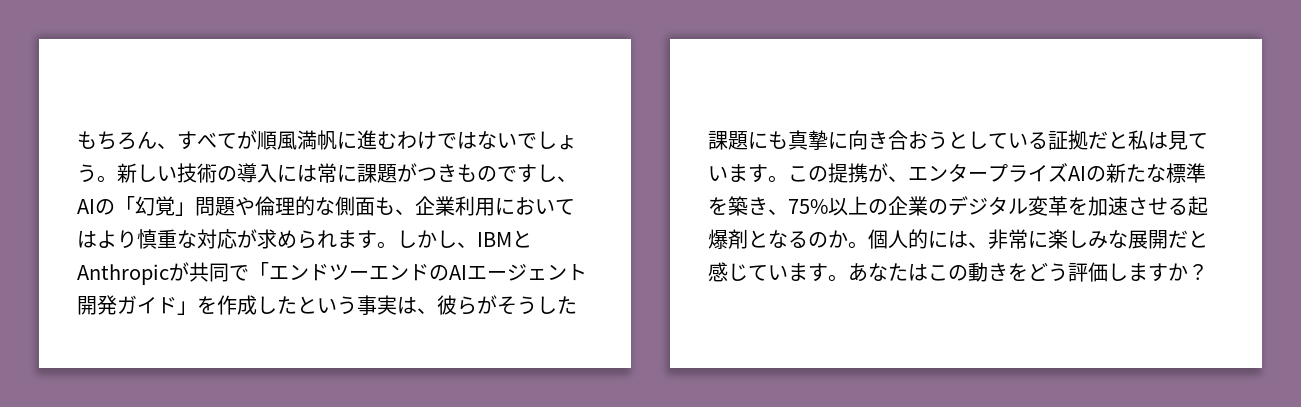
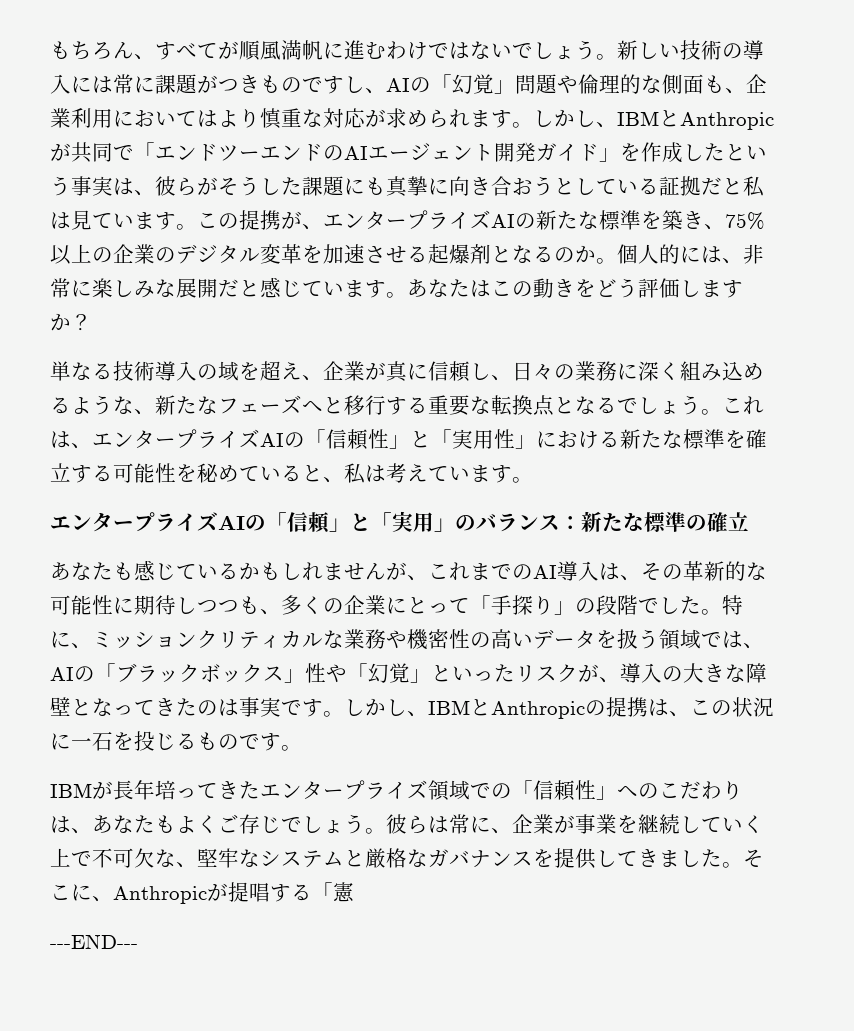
+ 単なる技術導入の域を超え、企業が真に信頼し、日々の業務に深く組み込めるような、新たなフェーズへと移行する重要な転換点となるでしょう。これは、エンタープライズAIの「信頼性」と「実用性」における新たな標準を確立する可能性を秘めていると、私は考えています。
+ エンタープライズAIの「信頼」と「実用」のバランス：新たな標準の確立
+ あなたも感じているかもしれませんが、これまでのAI導入は、その革新的な可能性に期待しつつも、多くの企業にとって「手探り」の段階でした。特に、ミッションクリティカルな業務や機密性の高いデータを扱う領域では、AIの「ブラックボックス」性や「幻覚」といったリスクが、導入の大きな障壁となってきたのは事実です。しかし、IBMとAnthropicの提携は、この状況に一石を投じるものです。
+ IBMが長年培ってきたエンタープライズ領域での「信頼性」へのこだわりは、あなたもよくご存じでしょう。彼らは常に、企業が事業を継続していく上で不可欠な、堅牢なシステムと厳格なガバナンスを提供してきました。そこに、Anthropicが提唱する「憲
+ ---END---

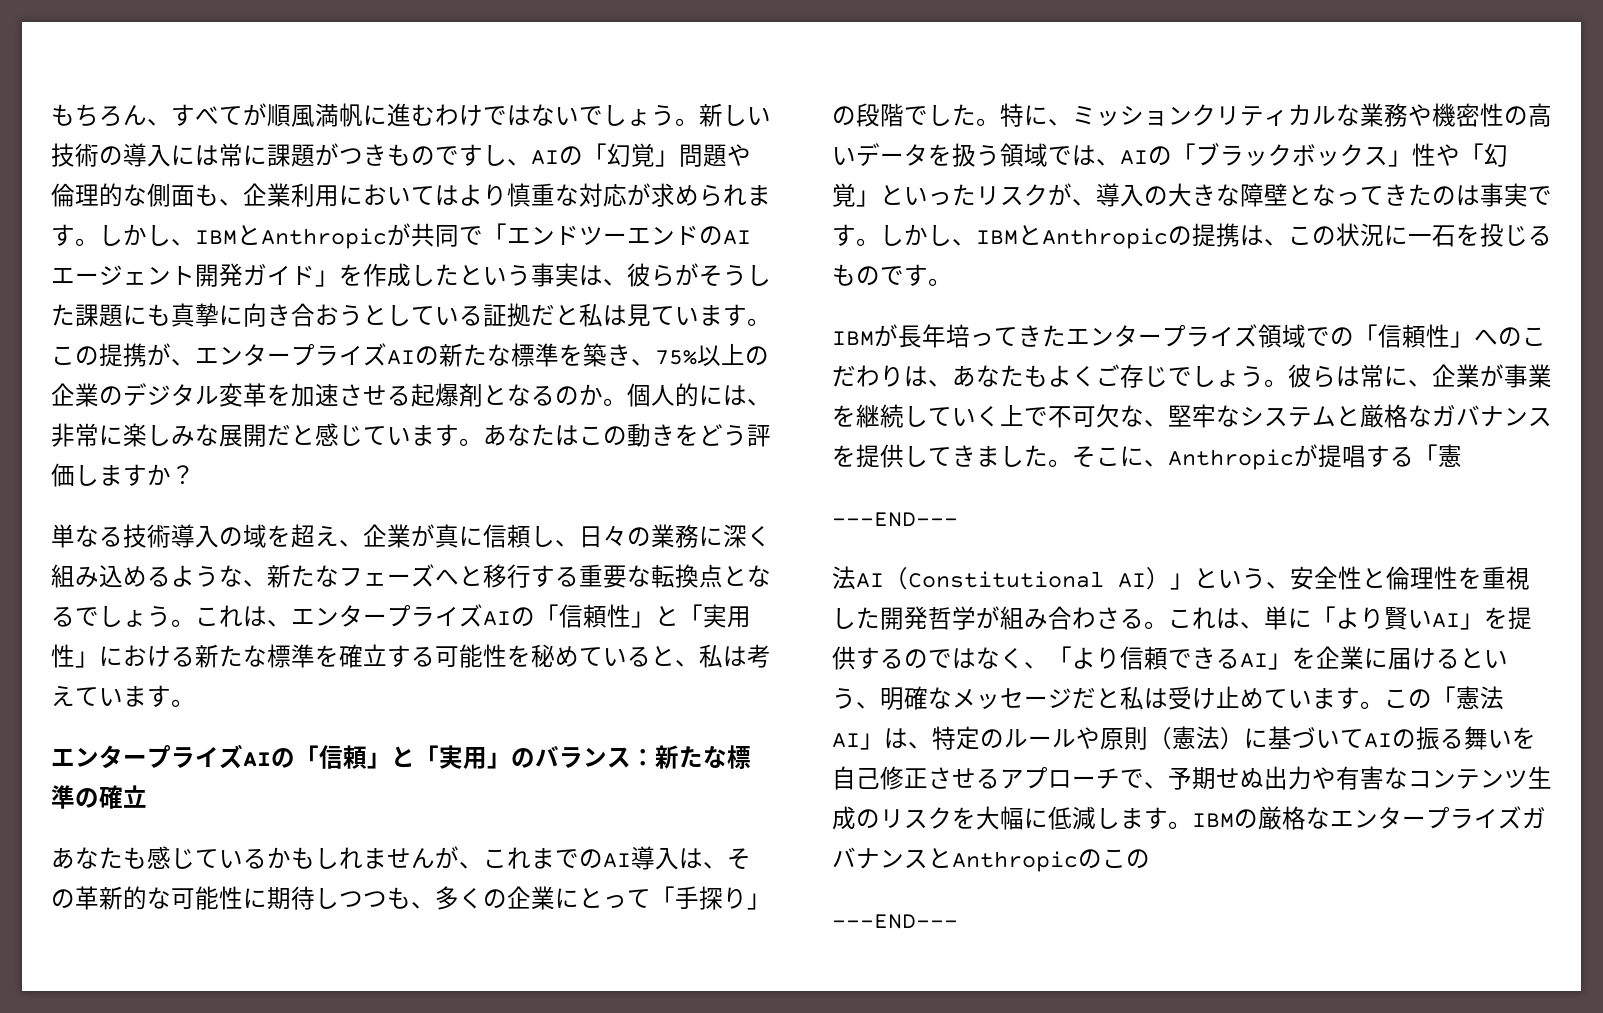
+ 法AI（Constitutional AI）」という、安全性と倫理性を重視した開発哲学が組み合わさる。これは、単に「より賢いAI」を提供するのではなく、「より信頼できるAI」を企業に届けるという、明確なメッセージだと私は受け止めています。この「憲法AI」は、特定のルールや原則（憲法）に基づいてAIの振る舞いを自己修正させるアプローチで、予期せぬ出力や有害なコンテンツ生成のリスクを大幅に低減します。IBMの厳格なエンタープライズガバナンスとAnthropicのこの
+ ---END---

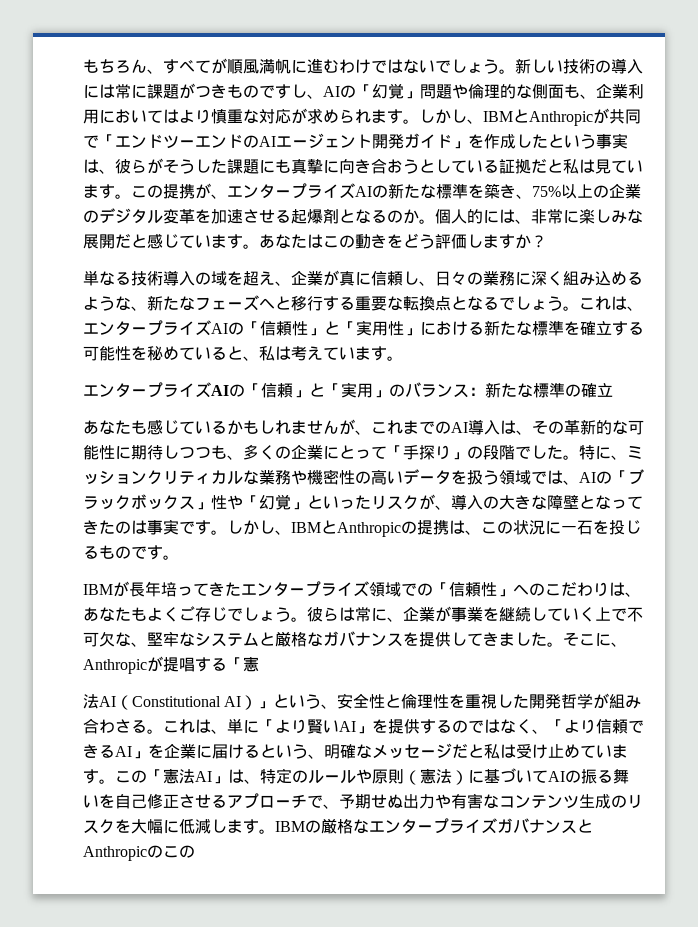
  そこに、Anthropicが提唱する「憲
- ---END---
  IBMの厳格なエンタープライズガバナンスとAnthropicのこの
- ---END---

